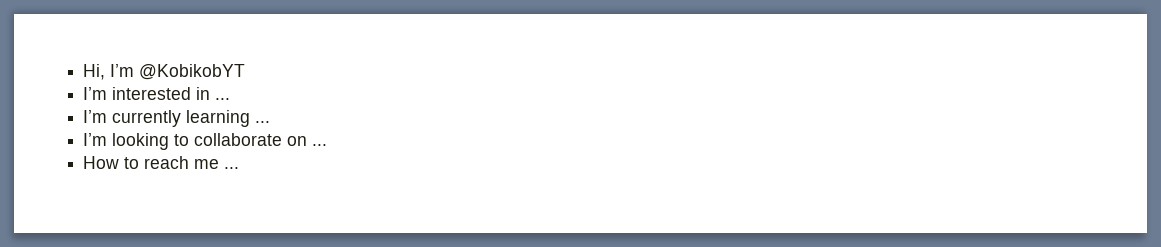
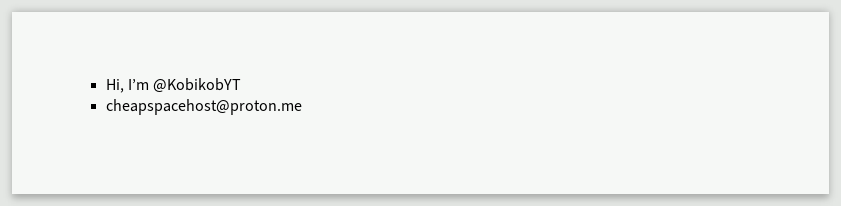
- I’m interested in ...
- I’m currently learning ...
- I’m looking to collaborate on ...
- How to reach me ...
+ cheapspacehost@proton.me

